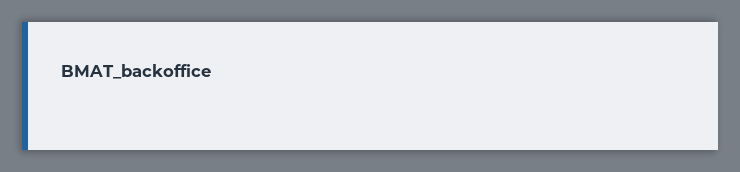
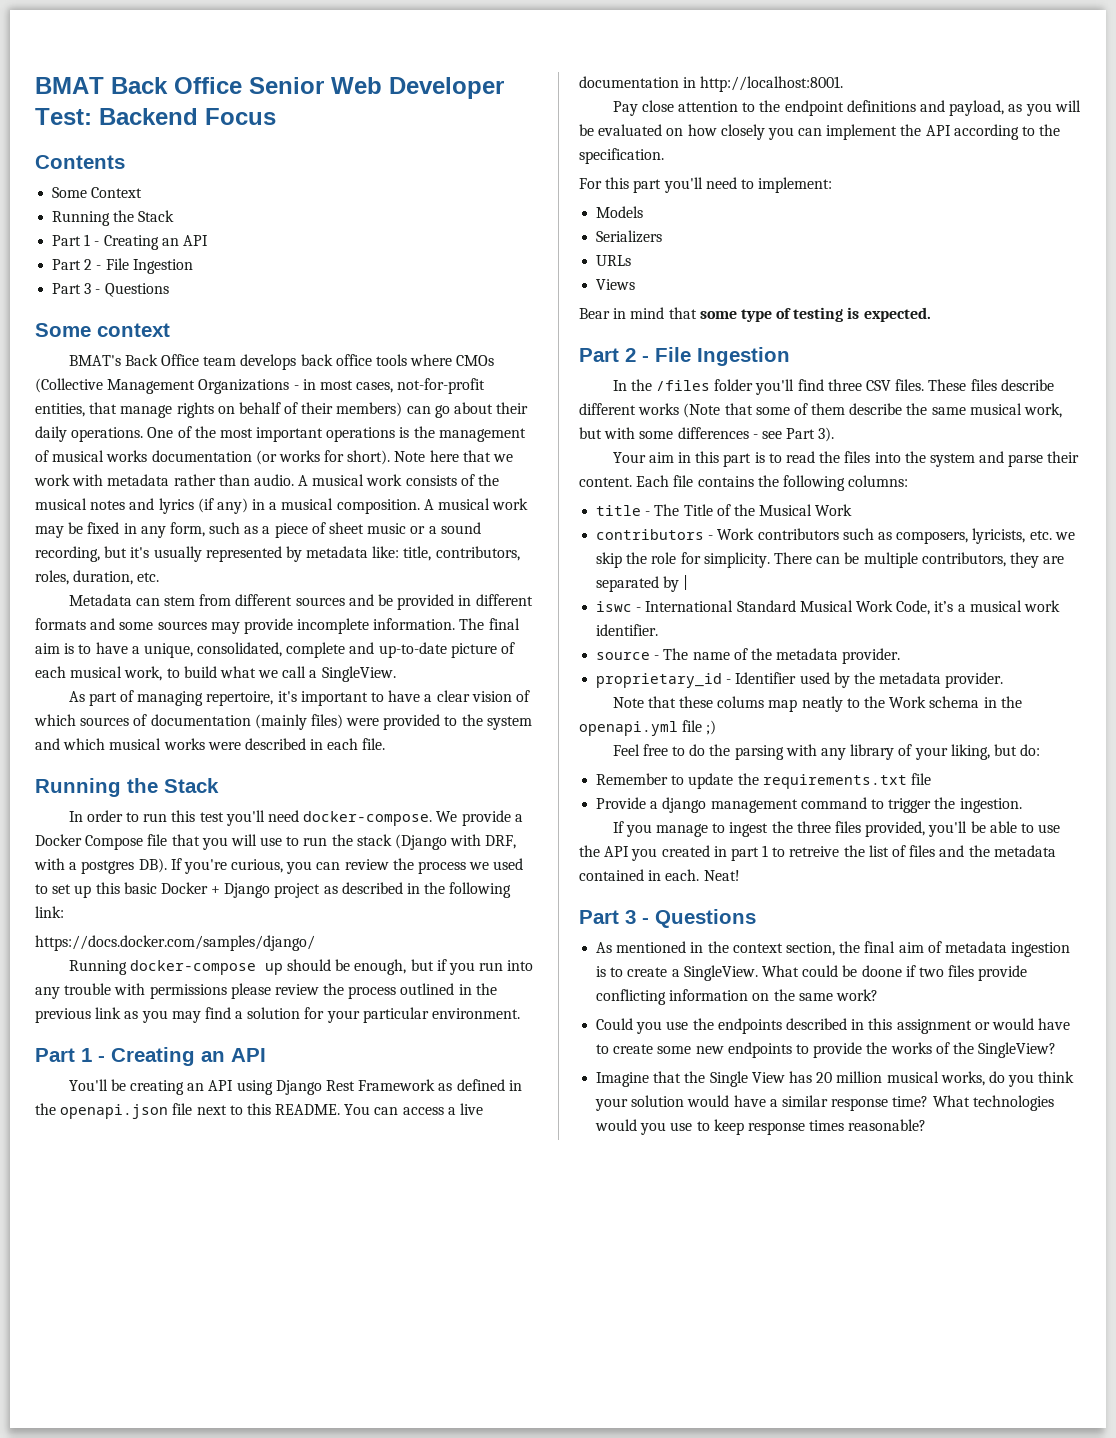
- BMAT_backoffice
+ BMAT Back Office Senior Web Developer Test: Backend Focus
+ Contents
+ Some Context
+ Running the Stack
+ Part 1 - Creating an API
+ Part 2 - File Ingestion
+ Part 3 - Questions
+ Some context
+ BMAT's Back Office team develops back office tools where CMOs (Collective Management Organizations - in most cases, not-for-profit entities, that manage rights on behalf of their members) can go about their daily operations. One of the most important operations is the management of musical works documentation (or works for short). Note here that we work with metadata rather than audio. A musical work consists of the musical notes and lyrics (if any) in a musical composition. A musical work may be fixed in any form, such as a piece of sheet music or a sound recording, but it's usually represented by metadata like: title, contributors, roles, duration, etc.
+ Metadata can stem from different sources and be provided in different formats and some sources may provide incomplete information. The final aim is to have a unique, consolidated, complete and up-to-date picture of each musical work, to build what we call a SingleView.
+ As part of managing repertoire, it's important to have a clear vision of which sources of documentation (mainly files) were provided to the system and which musical works were described in each file.
+ Running the Stack
+ In order to run this test you'll need docker-compose. We provide a Docker Compose file that you will use to run the stack (Django with DRF, with a postgres DB). If you're curious, you can review the process we used to set up this basic Docker + Django project as described in the following link:
+ https://docs.docker.com/samples/django/
+ Running docker-compose up should be enough, but if you run into any trouble with permissions please review the process outlined in the previous link as you may find a solution for your particular environment.
+ Part 1 - Creating an API
+ You'll be creating an API using Django Rest Framework as defined in the openapi.json file next to this README. You can access a live documentation in http://localhost:8001.
+ Pay close attention to the endpoint definitions and payload, as you will be evaluated on how closely you can implement the API according to the specification.
+ For this part you'll need to implement:
+ Models
+ Serializers
+ URLs
+ Views
+ Bear in mind that some type of testing is expected.
+ Part 2 - File Ingestion
+ In the /files folder you'll find three CSV files. These files describe different works (Note that some of them describe the same musical work, but with some differences - see Part 3).
+ Your aim in this part is to read the files into the system and parse their content. Each file contains the following columns:
+ title - The Title of the Musical Work
+ contributors - Work contributors such as composers, lyricists, etc. we skip the role for simplicity. There can be multiple contributors, they are separated by |
+ iswc - International Standard Musical Work Code, it’s a musical work identifier.
+ source - The name of the metadata provider.
+ proprietary_id - Identifier used by the metadata provider.
+ Note that these colums map neatly to the Work schema in the openapi.yml file ;)
+ Feel free to do the parsing with any library of your liking, but do:
+ Remember to update the requirements.txt file
+ Provide a django management command to trigger the ingestion.
+ If you manage to ingest the three files provided, you'll be able to use the API you created in part 1 to retreive the list of files and the metadata contained in each. Neat!
+ Part 3 - Questions
+ As mentioned in the context section, the final aim of metadata ingestion is to create a SingleView. What could be doone if two files provide conflicting information on the same work?
+ Could you use the endpoints described in this assignment or would have to create some new endpoints to provide the works of the SingleView?
+ Imagine that the Single View has 20 million musical works, do you think your solution would have a similar response time? What technologies would you use to keep response times reasonable?

